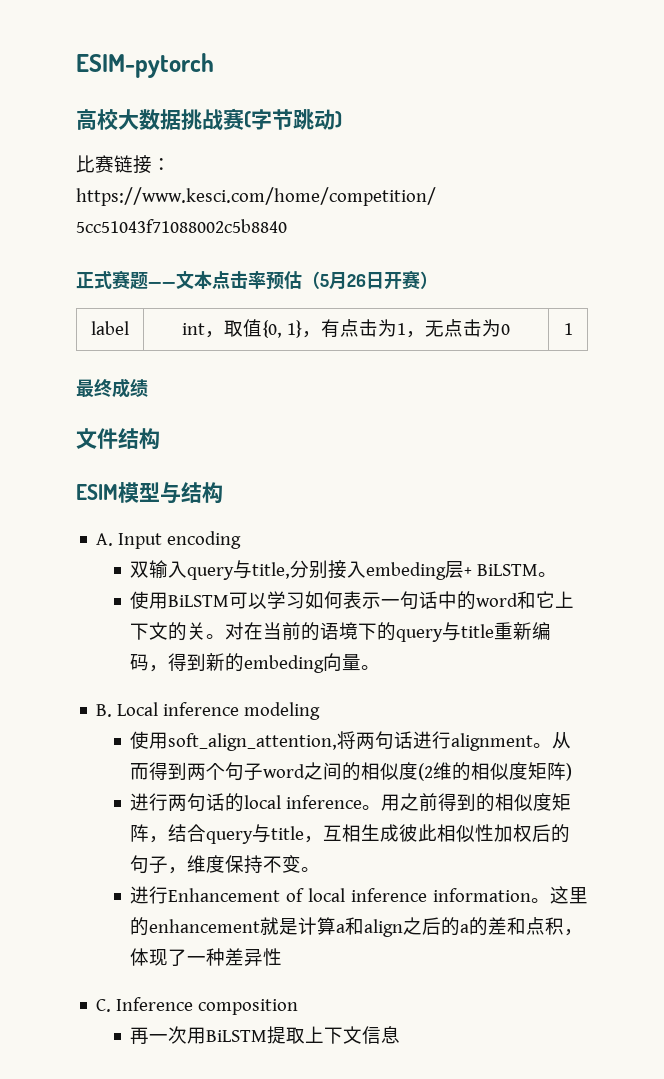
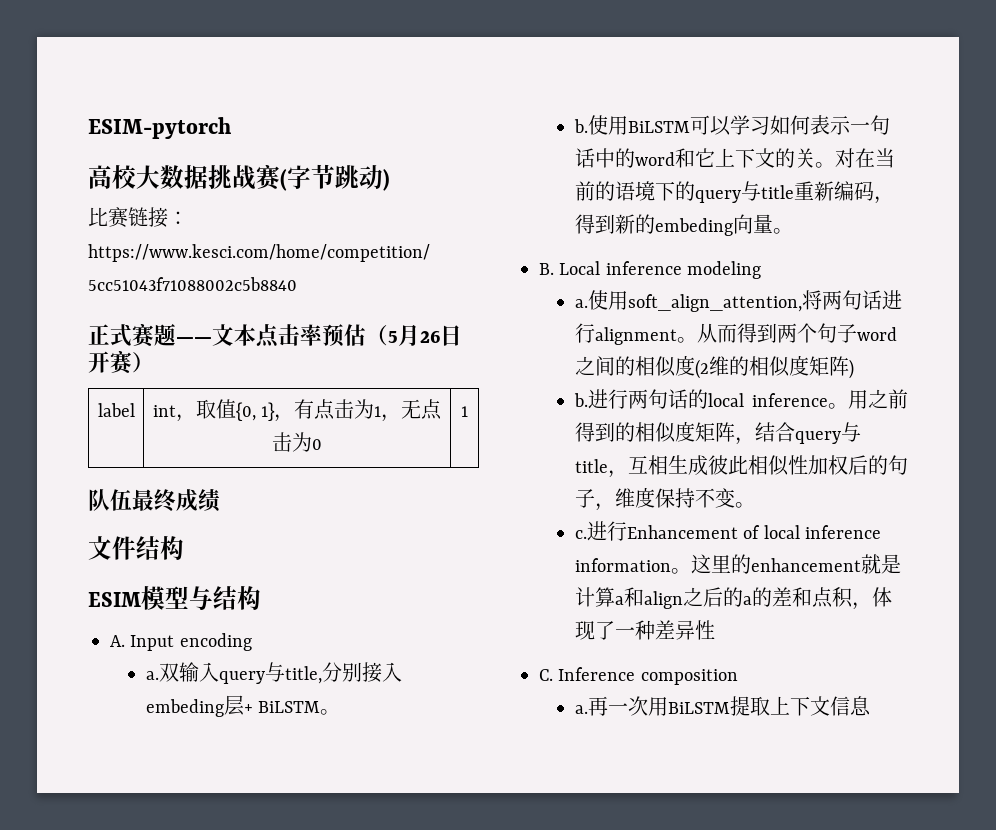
- 最终成绩
+ 队伍最终成绩
  A. Input encoding
- 双输入query与title,分别接入embeding层+ BiLSTM。
- 使用BiLSTM可以学习如何表示一句话中的word和它上下文的关。
+ a.双输入query与title,分别接入embeding层+ BiLSTM。
+ b.使用BiLSTM可以学习如何表示一句话中的word和它上下文的关。
  B. Local inference modeling
- 使用soft_align_attention,将两句话进行alignment。
+ a.使用soft_align_attention,将两句话进行alignment。
  从而得到两个句子word之间的相似度(2维的相似度矩阵)
- 进行两句话的local inference。
+ b.进行两句话的local inference。
+ c.
  C. Inference composition
- 再一次用BiLSTM提取上下文信息
+ a.再一次用BiLSTM提取上下文信息

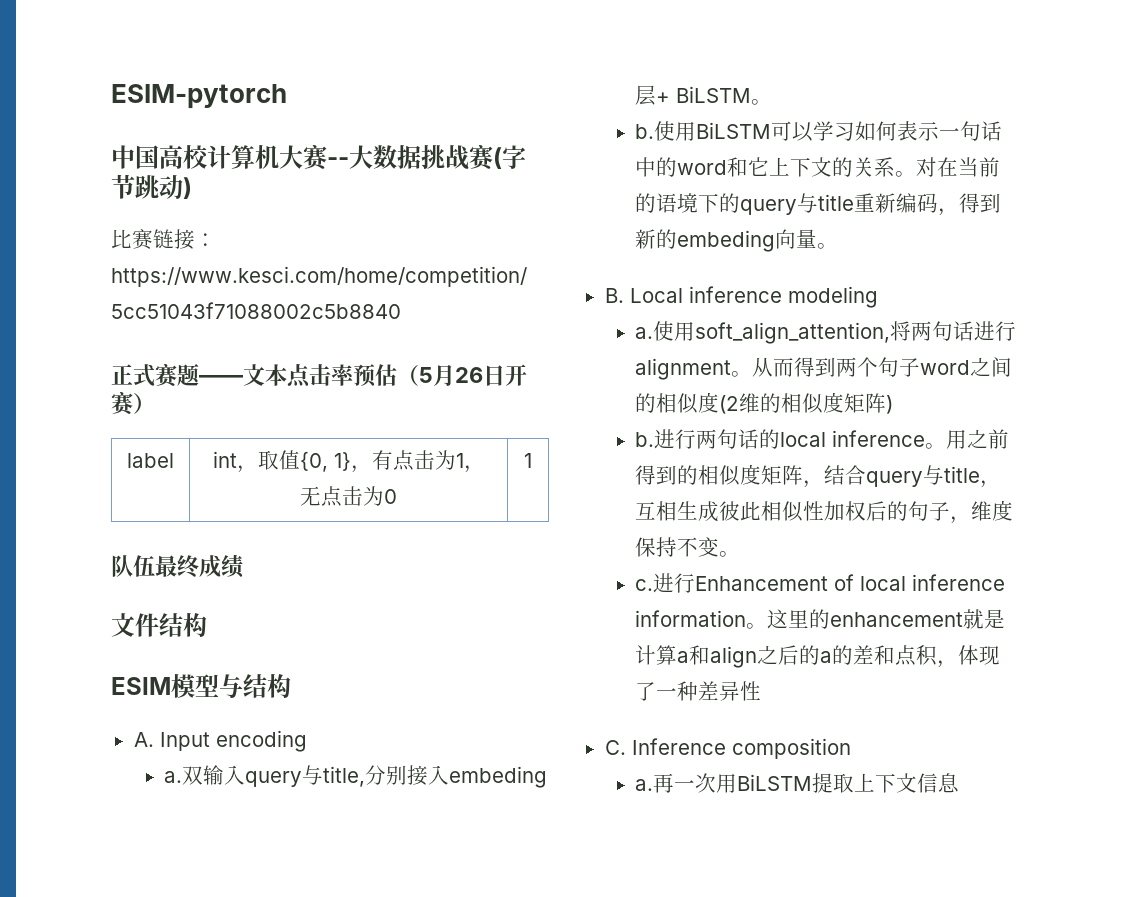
- 高校大数据挑战赛(字节跳动)
+ 中国高校计算机大赛--大数据挑战赛(字节跳动)
- 使用BiLSTM可以学习如何表示一句话中的word和它上下文的关。
+ 使用BiLSTM可以学习如何表示一句话中的word和它上下文的关系。

